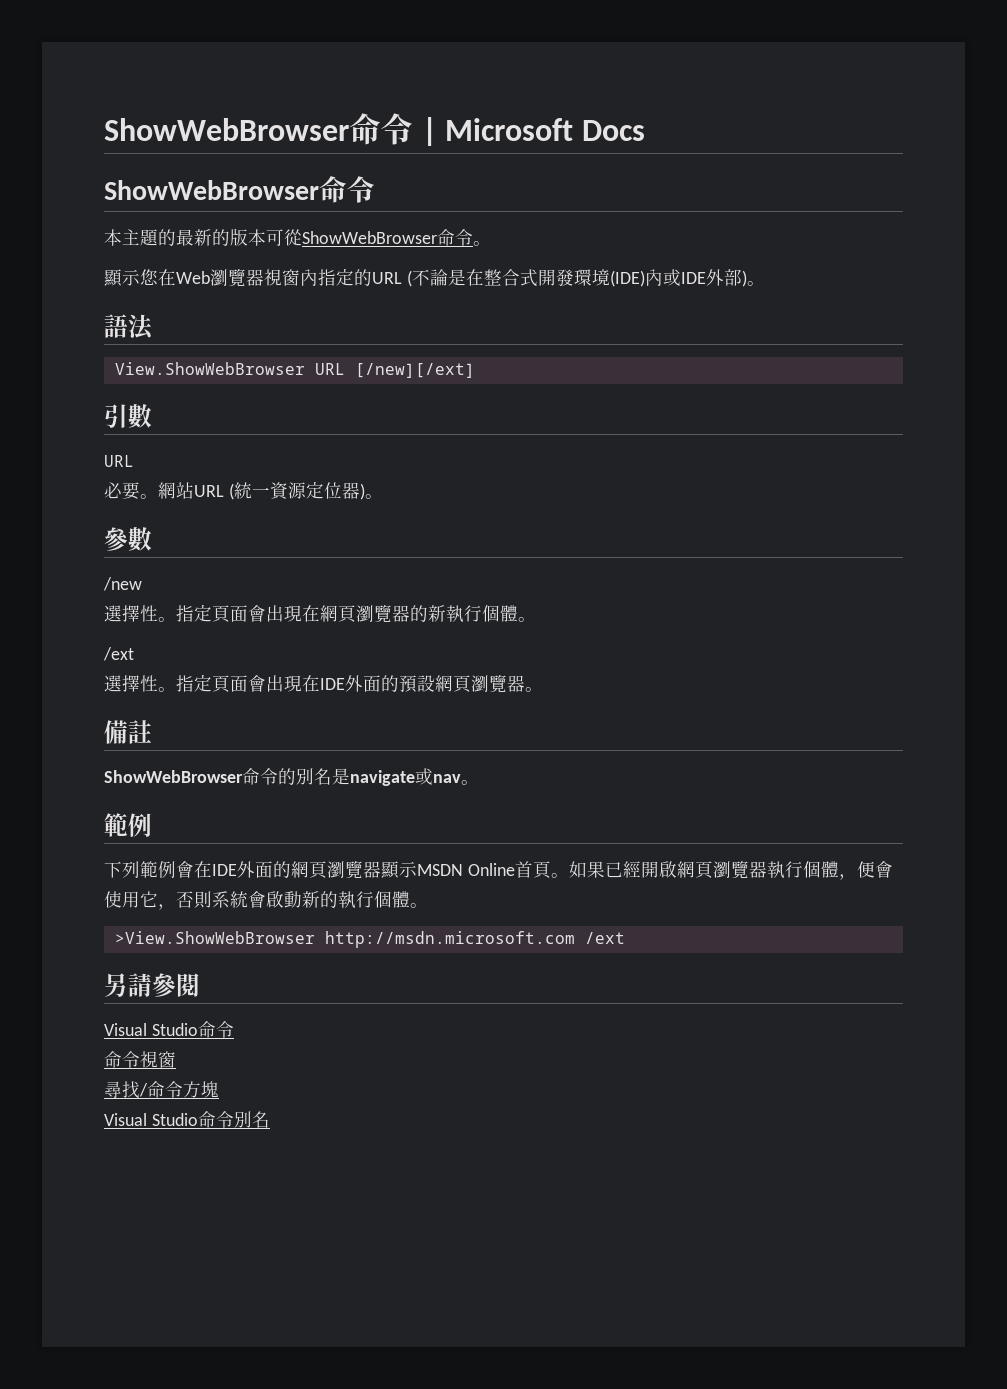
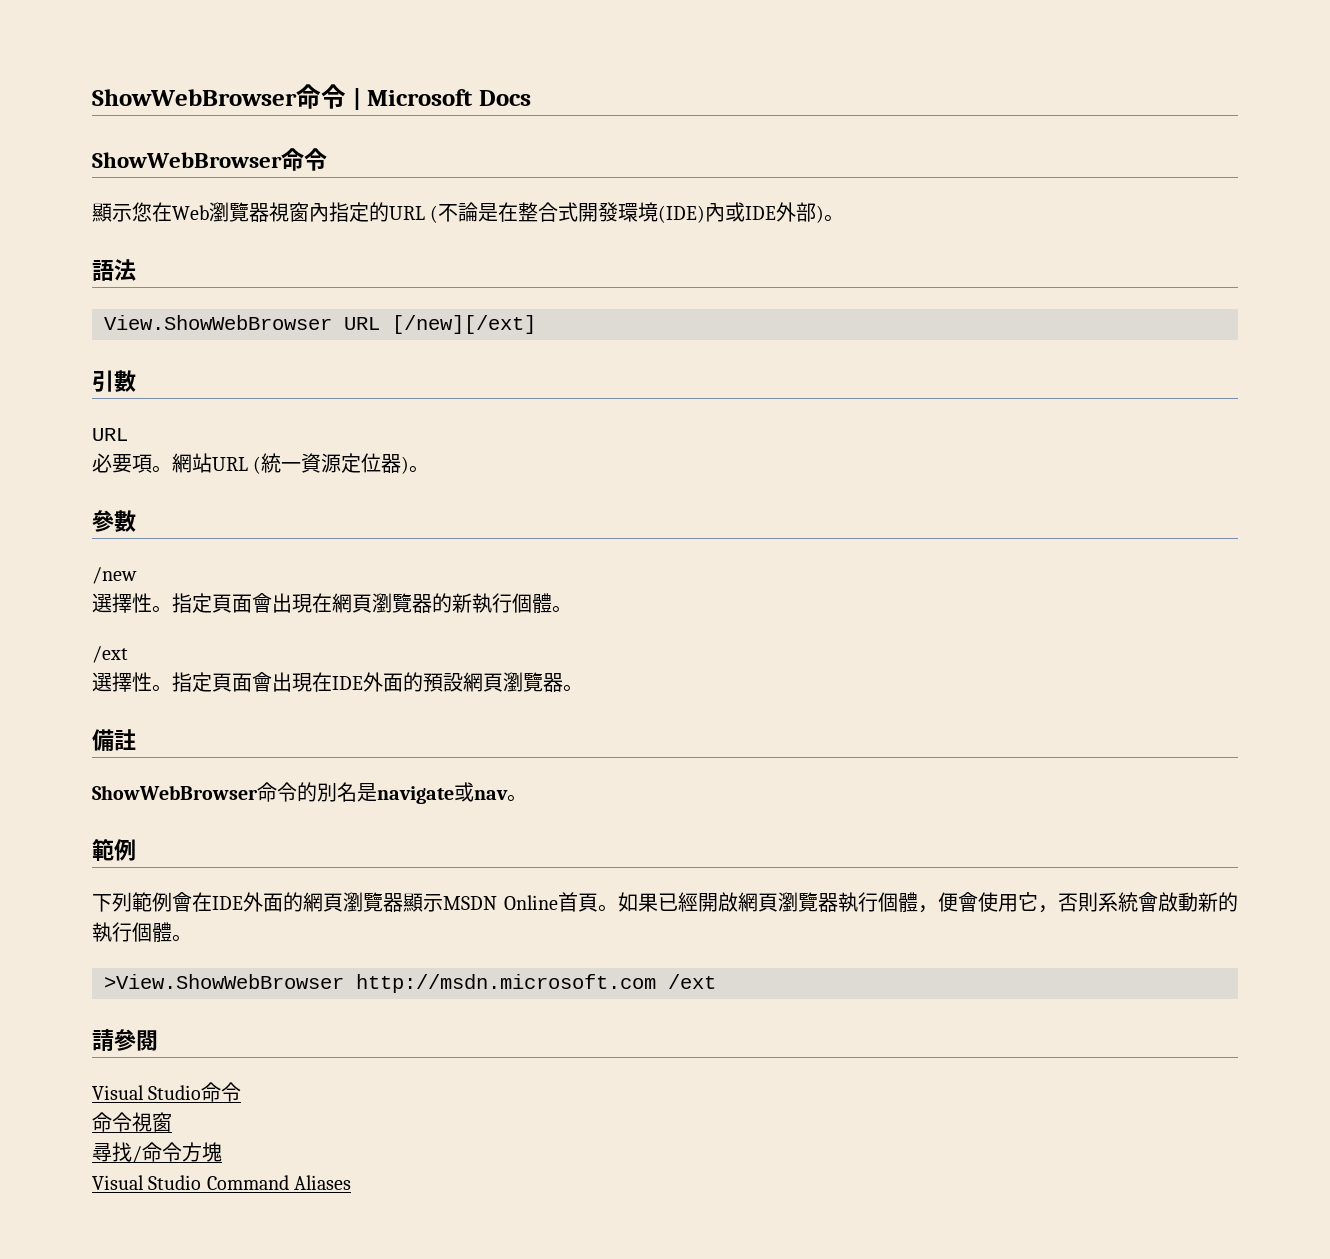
- 本主題的最新的版本可從ShowWebBrowser命令。
- 必要。
+ 必要項。
- 另請參閱
+ 請參閱
- Visual Studio命令別名
+ Visual Studio Command Aliases

